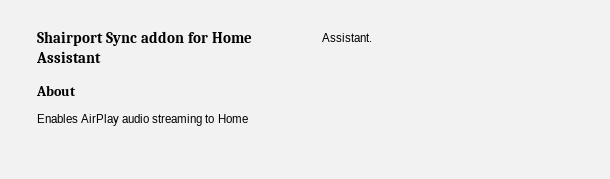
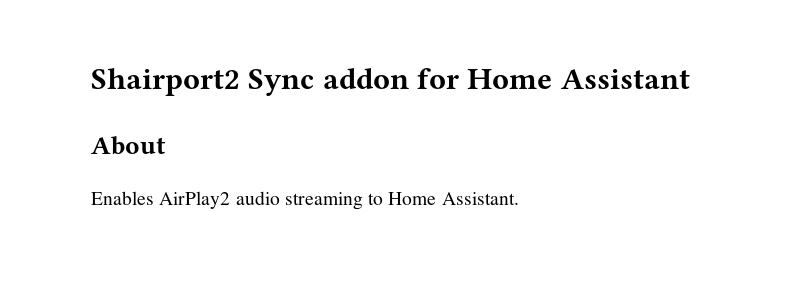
- Shairport Sync addon for Home Assistant
+ Shairport2 Sync addon for Home Assistant
- Enables AirPlay audio streaming to Home Assistant.
+ Enables AirPlay2 audio streaming to Home Assistant.

